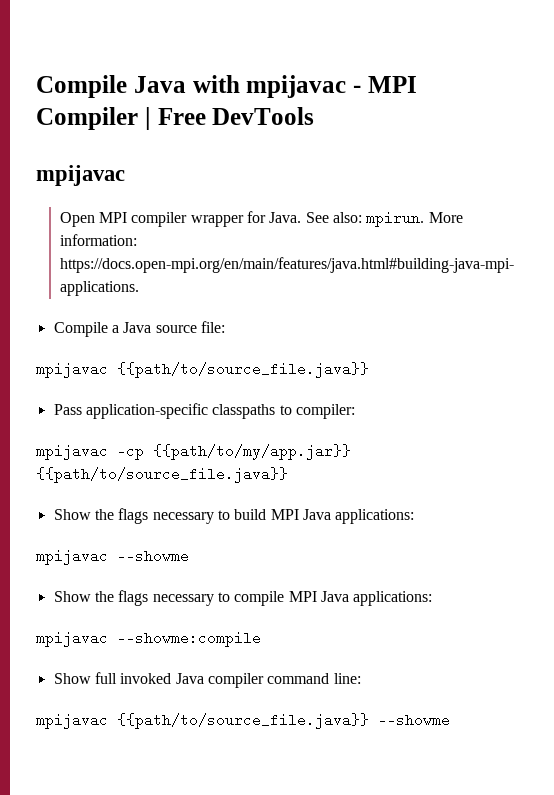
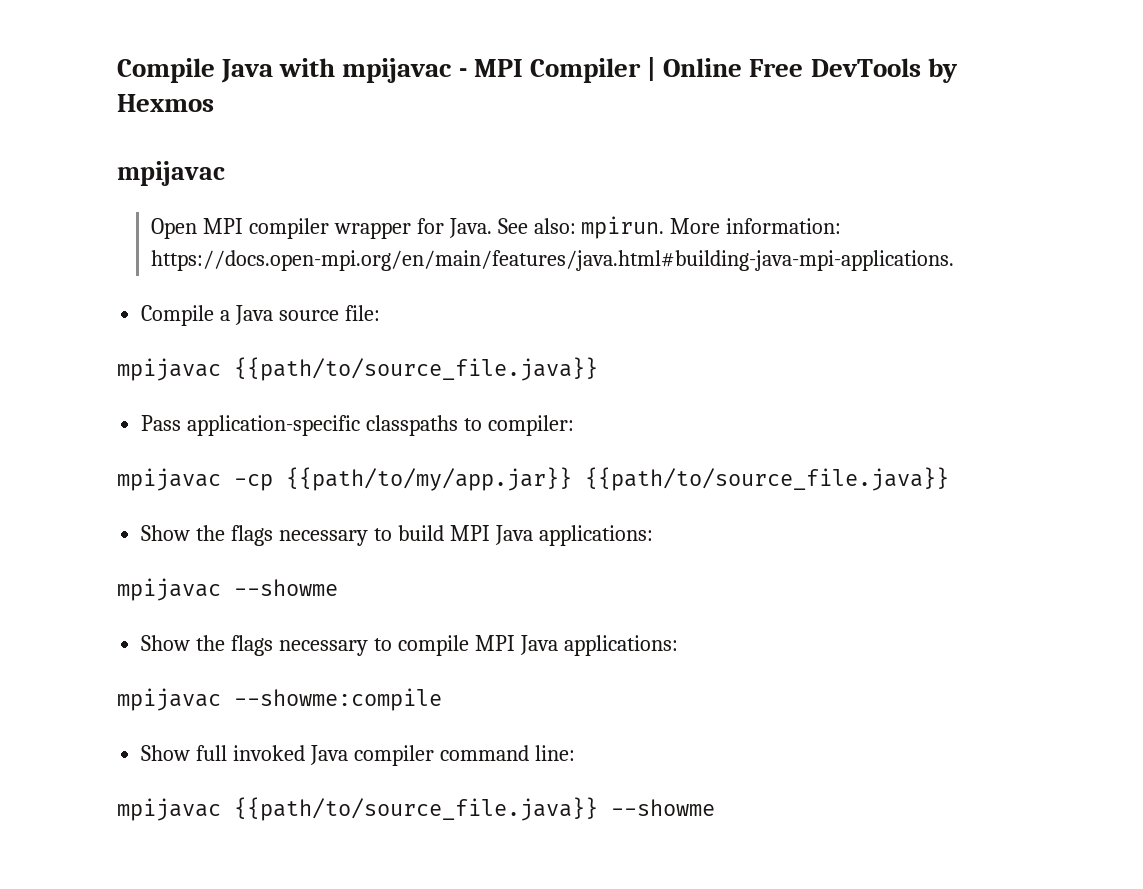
- Compile Java with mpijavac - MPI Compiler | Free DevTools
+ Compile Java with mpijavac - MPI Compiler | Online Free DevTools by Hexmos

